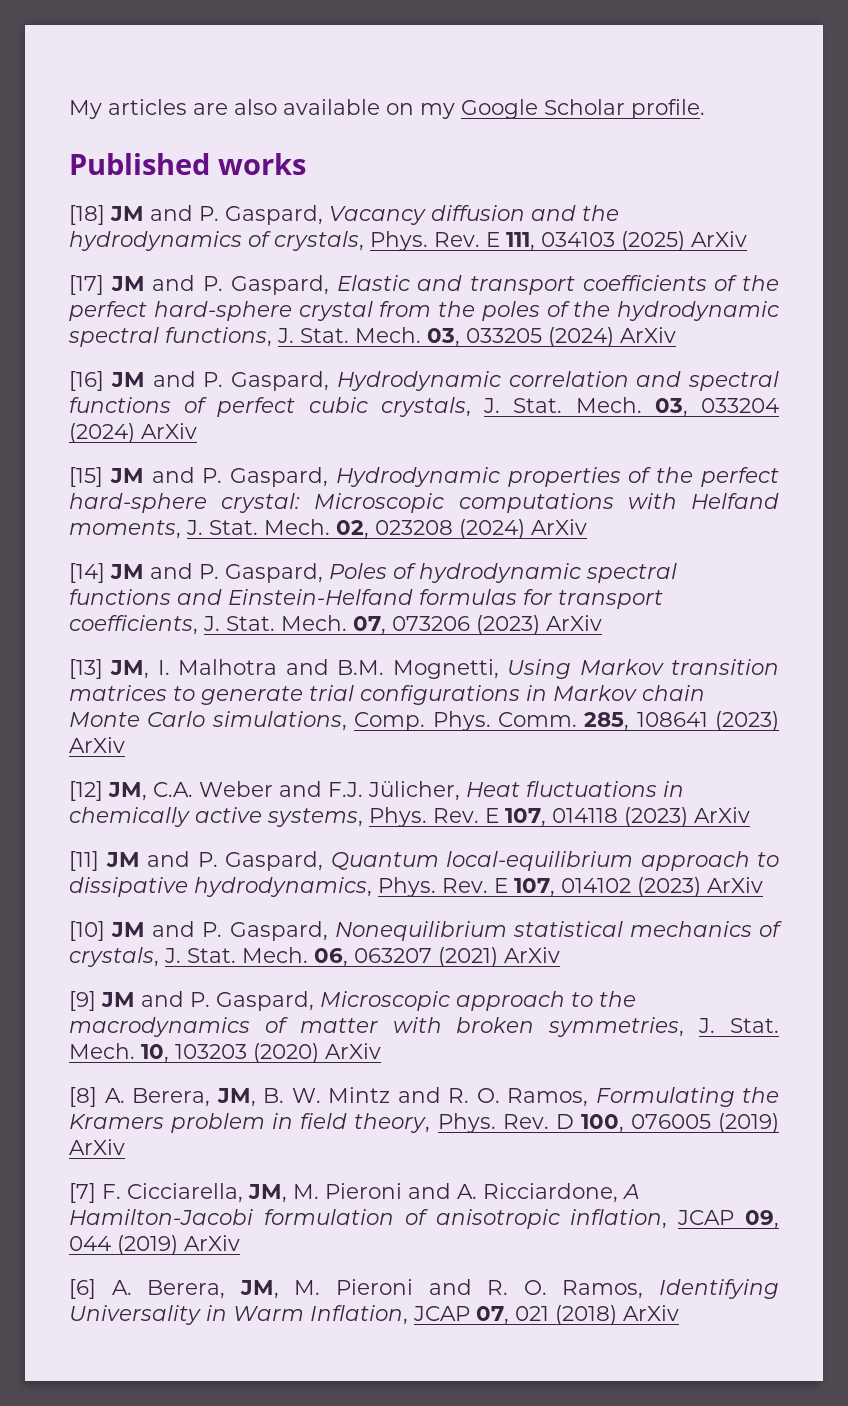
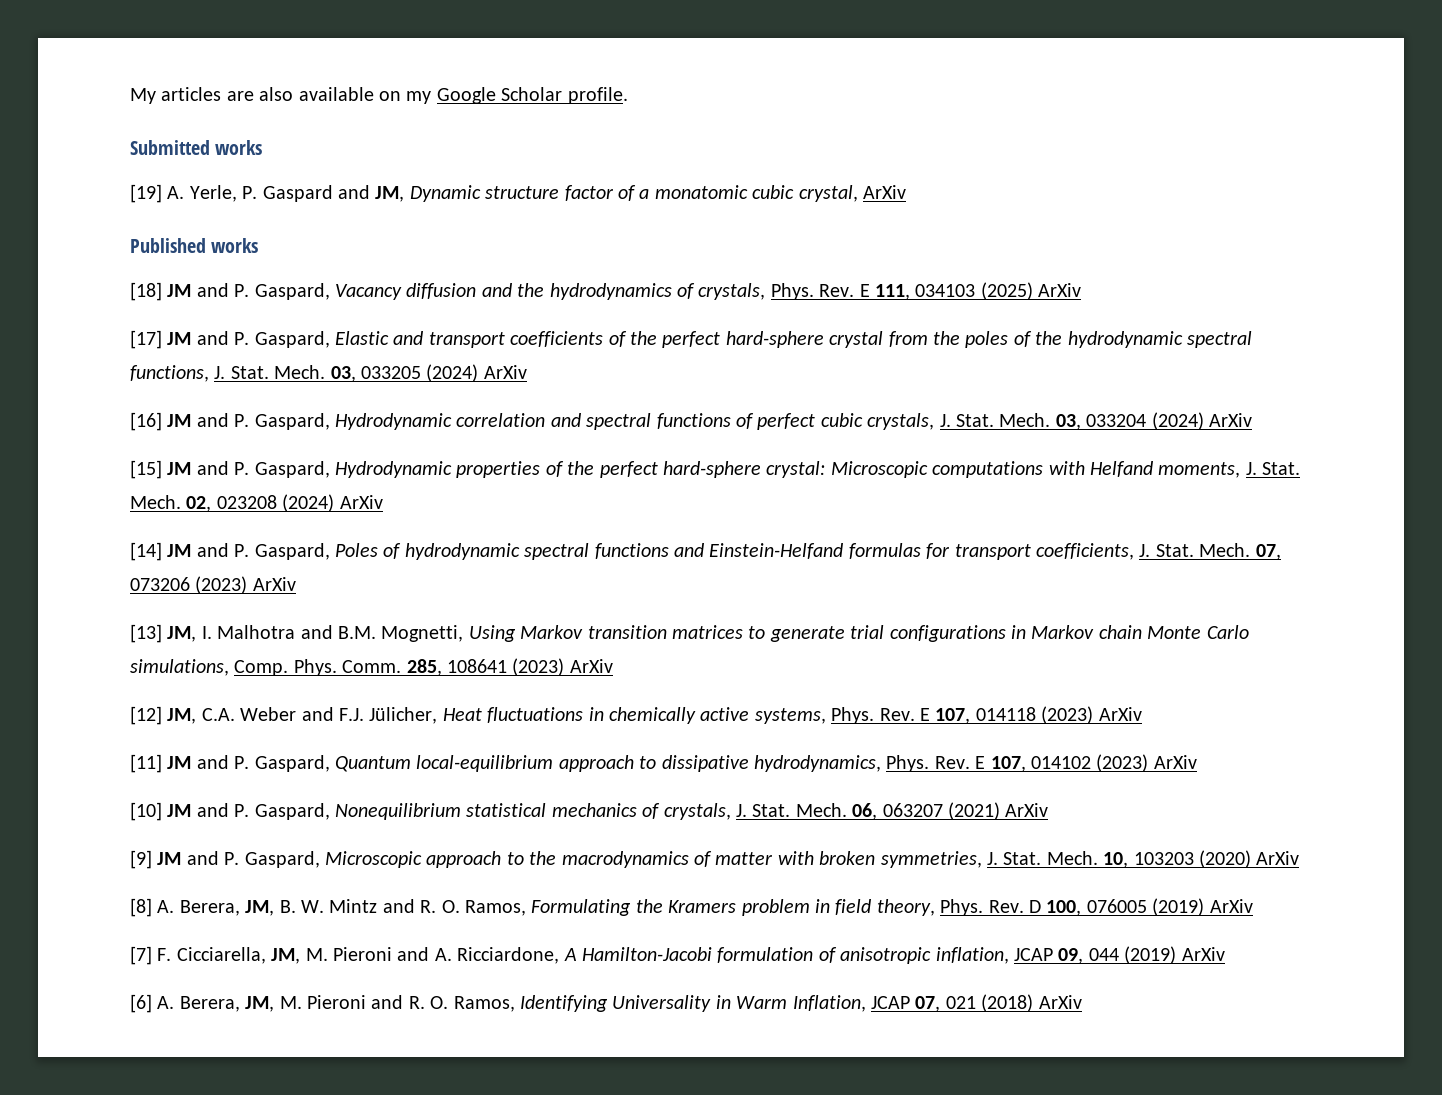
+ Submitted works
+ [19] A. Yerle, P. Gaspard and JM, Dynamic structure factor of a monatomic cubic crystal, ArXiv

